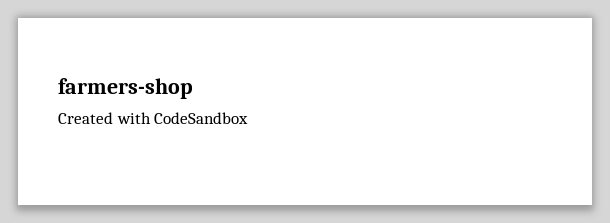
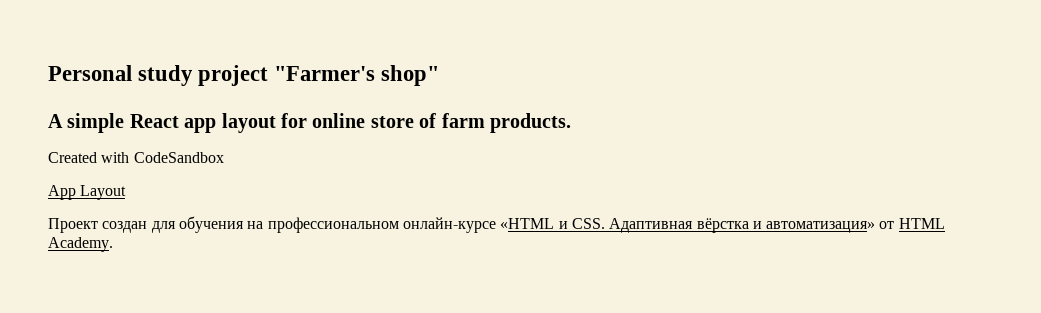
- farmers-shop
+ Personal study project "Farmer's shop"
+ A simple React app layout for online store of farm products.
  Created with CodeSandbox
+ App Layout
+ Проект создан для обучения на профессиональном онлайн‑курсе «HTML и CSS. Адаптивная вёрстка и автоматизация» от HTML Academy.

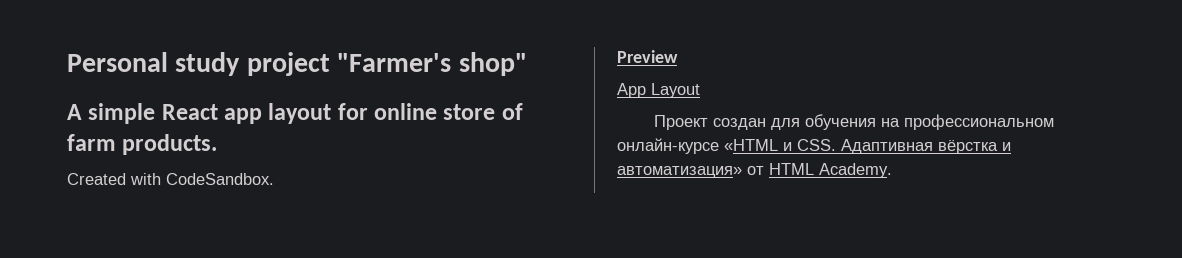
- Created with CodeSandbox
+ Created with CodeSandbox.
+ Preview

